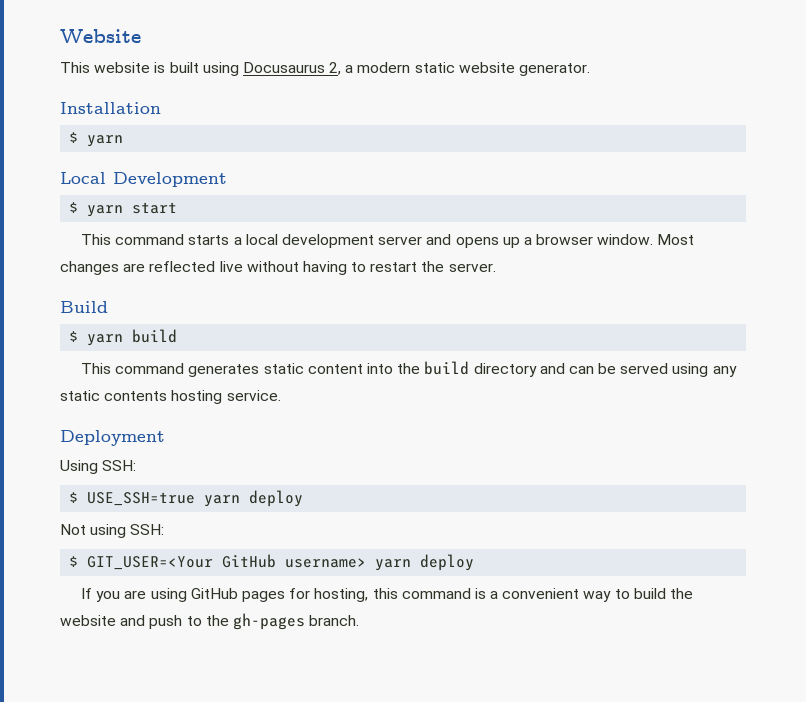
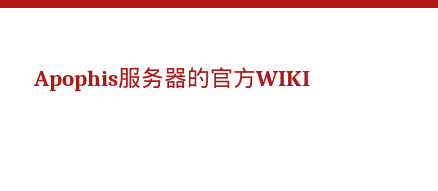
- Website
- This website is built using Docusaurus 2, a modern static website generator.
- Installation
- $ yarn
- Local Development
- $ yarn start
- This command starts a local development server and opens up a browser window. Most changes are reflected live without having to restart the server.
- Build
- $ yarn build
- This command generates static content into the build directory and can be served using any static contents hosting service.
- Deployment
- Using SSH:
- $ USE_SSH=true yarn deploy
- Not using SSH:
- $ GIT_USER=<Your GitHub username> yarn deploy
- If you are using GitHub pages for hosting, this command is a convenient way to build the website and push to the gh-pages branch.
+ Apophis服务器的官方WIKI

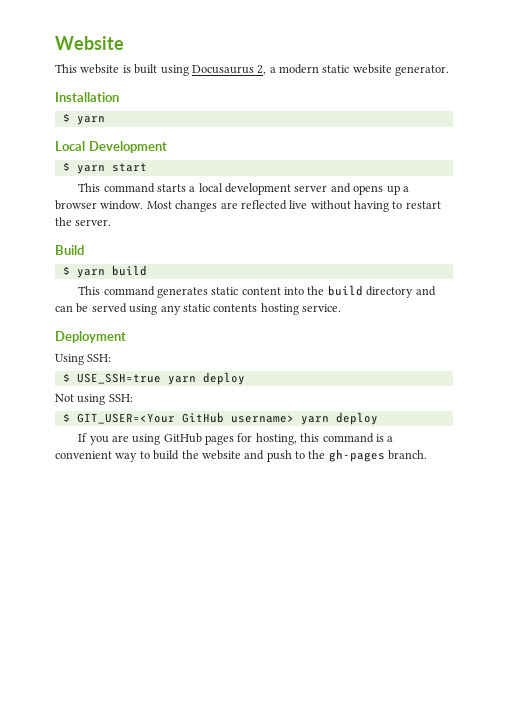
- Apophis服务器的官方WIKI
+ Website
+ This website is built using Docusaurus 2, a modern static website generator.
+ Installation
+ $ yarn
+ Local Development
+ $ yarn start
+ This command starts a local development server and opens up a browser window. Most changes are reflected live without having to restart the server.
+ Build
+ $ yarn build
+ This command generates static content into the build directory and can be served using any static contents hosting service.
+ Deployment
+ Using SSH:
+ $ USE_SSH=true yarn deploy
+ Not using SSH:
+ $ GIT_USER=<Your GitHub username> yarn deploy
+ If you are using GitHub pages for hosting, this command is a convenient way to build the website and push to the gh-pages branch.

